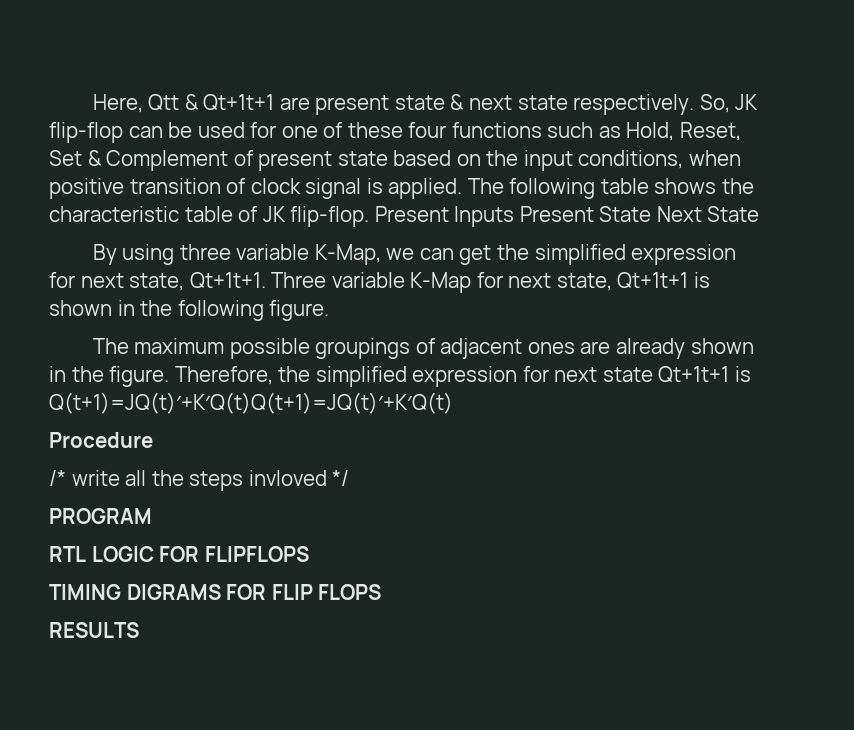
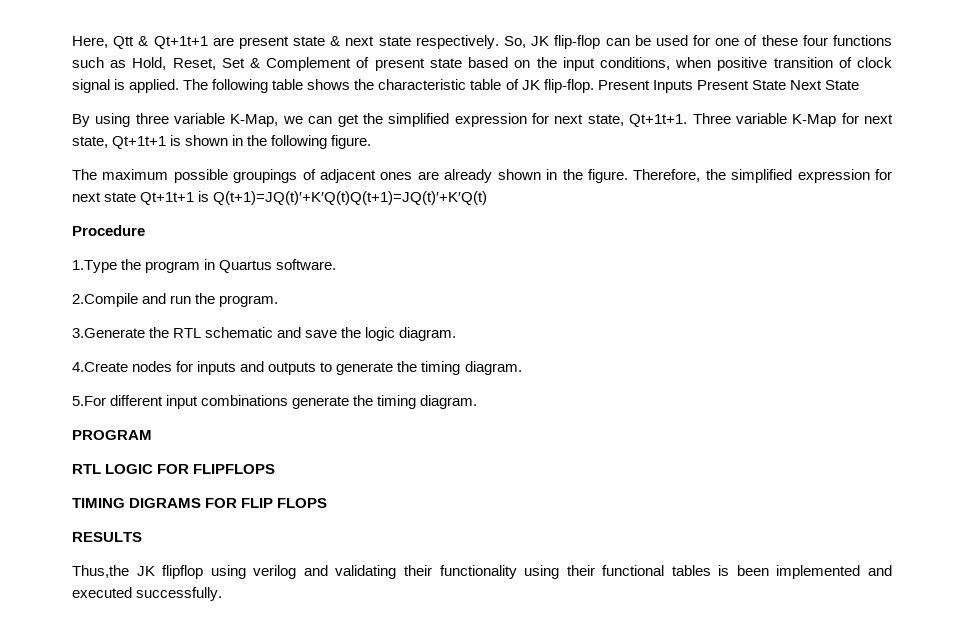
- /* write all the steps invloved */
+ 1.Type the program in Quartus software.
+ 2.Compile and run the program.
+ 3.Generate the RTL schematic and save the logic diagram.
+ 4.Create nodes for inputs and outputs to generate the timing diagram.
+ 5.For different input combinations generate the timing diagram.
+ Thus,the JK flipflop using verilog and validating their functionality using their functional tables is been implemented and executed successfully.

